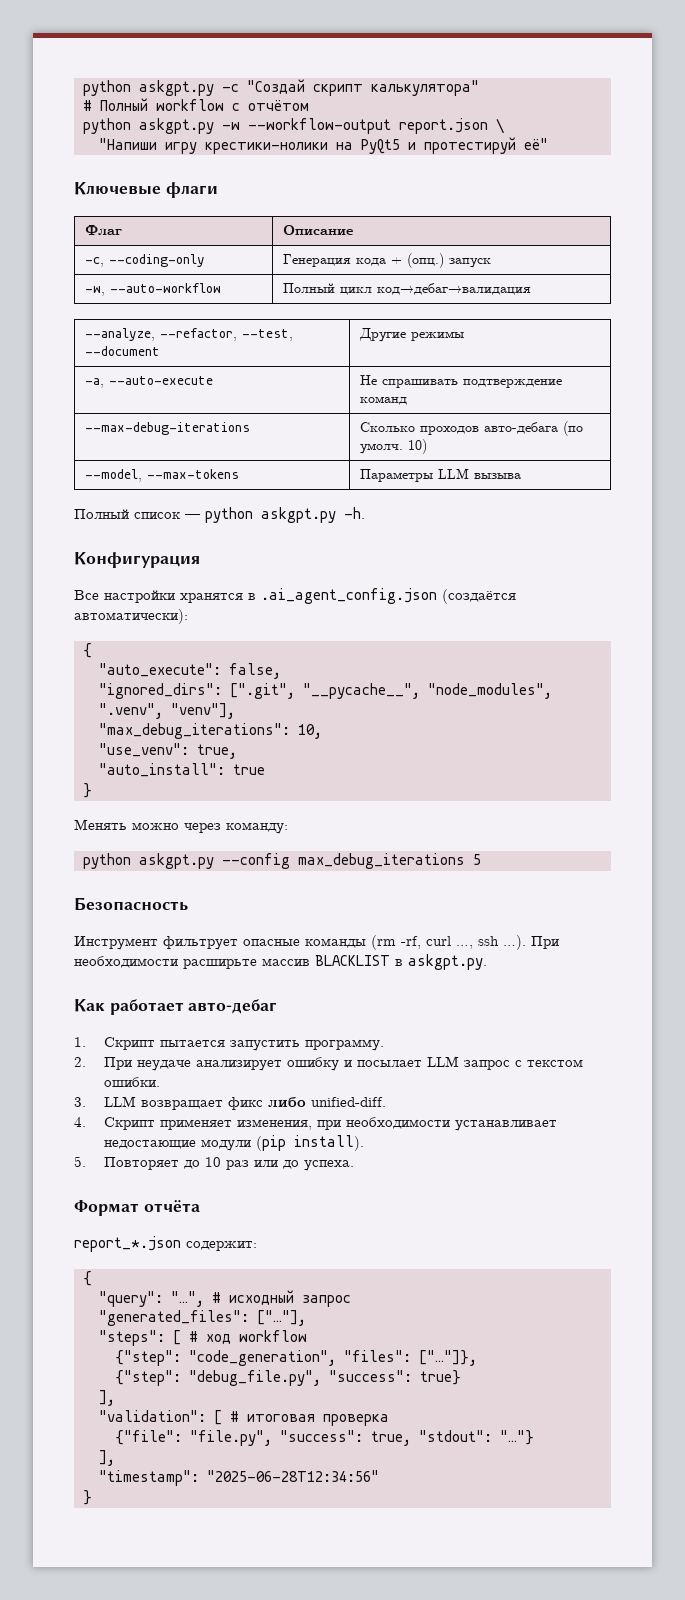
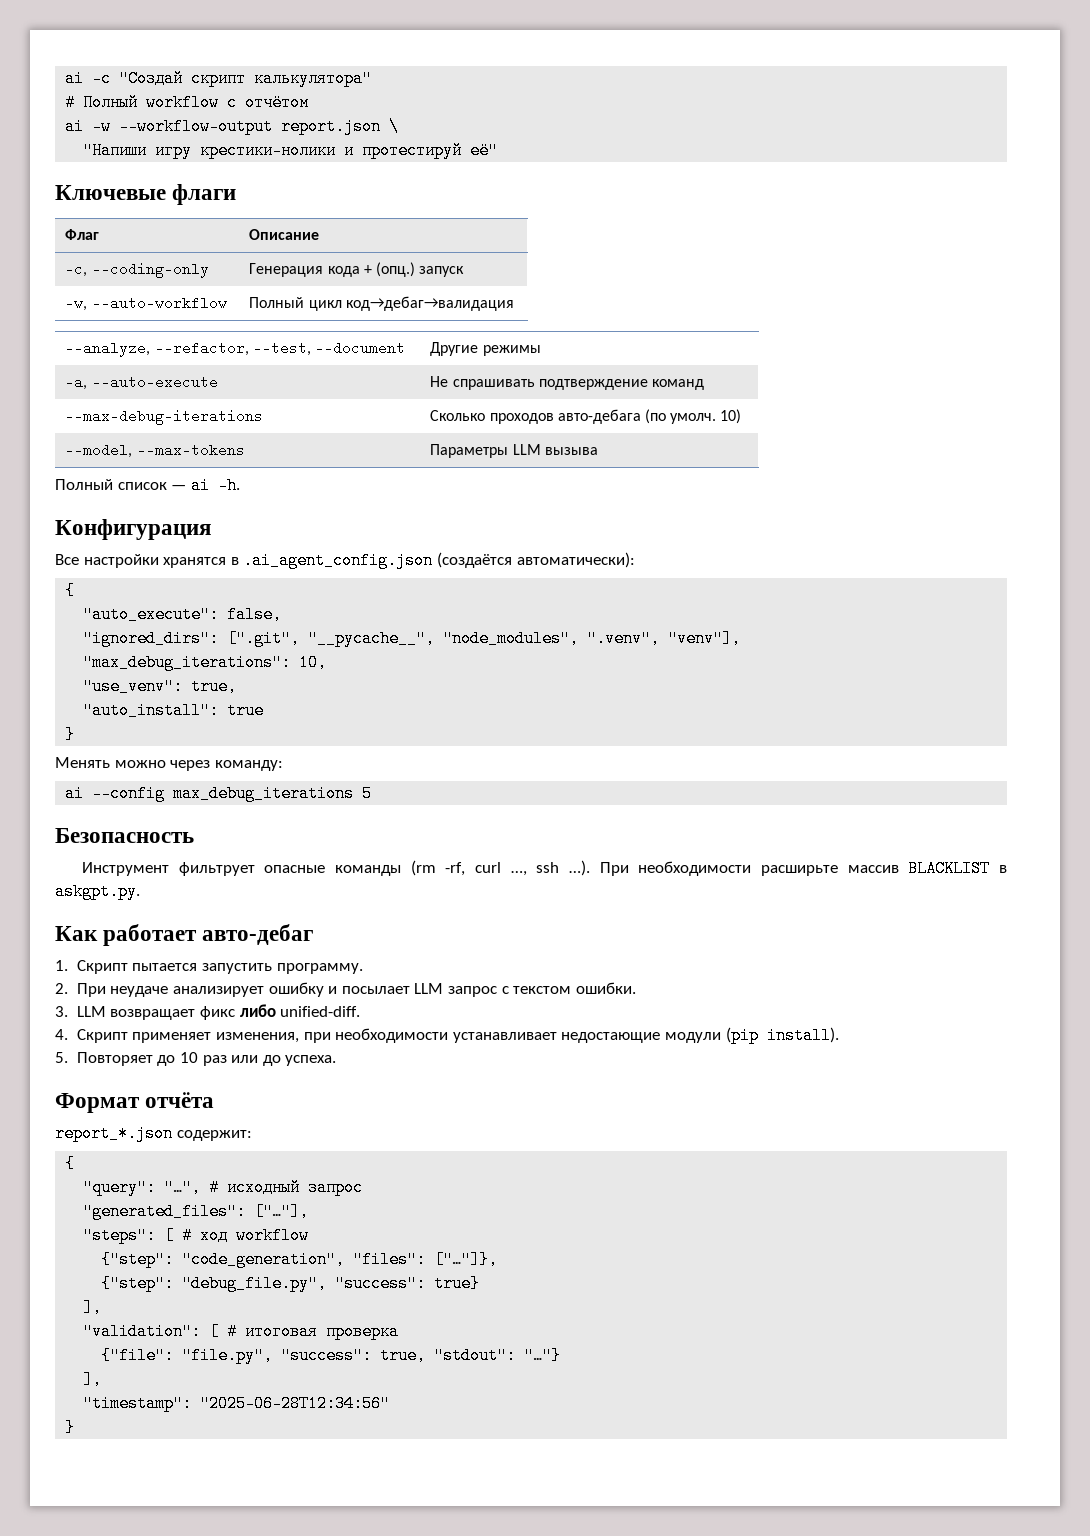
- python askgpt.py -c "Создай скрипт калькулятора"
+ aі -c "Создай скрипт калькулятора"
- python askgpt.py -w --workflow-output report.json \
+ aі -w --workflow-output report.json \
- "Напиши игру крестики-нолики на PyQt5 и протестируй её"
+ "Напиши игру крестики-нолики и протестируй её"
- Полный список — python askgpt.py -h.
+ Полный список — ai -h.
- python askgpt.py --config max_debug_iterations 5
+ ai --config max_debug_iterations 5

